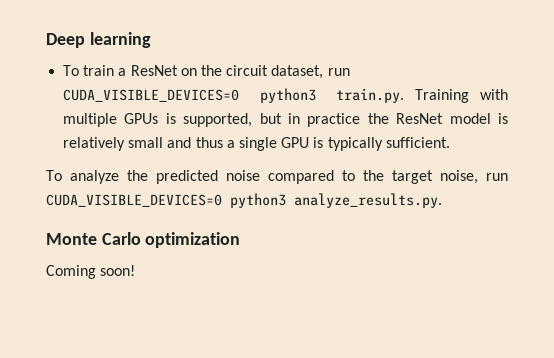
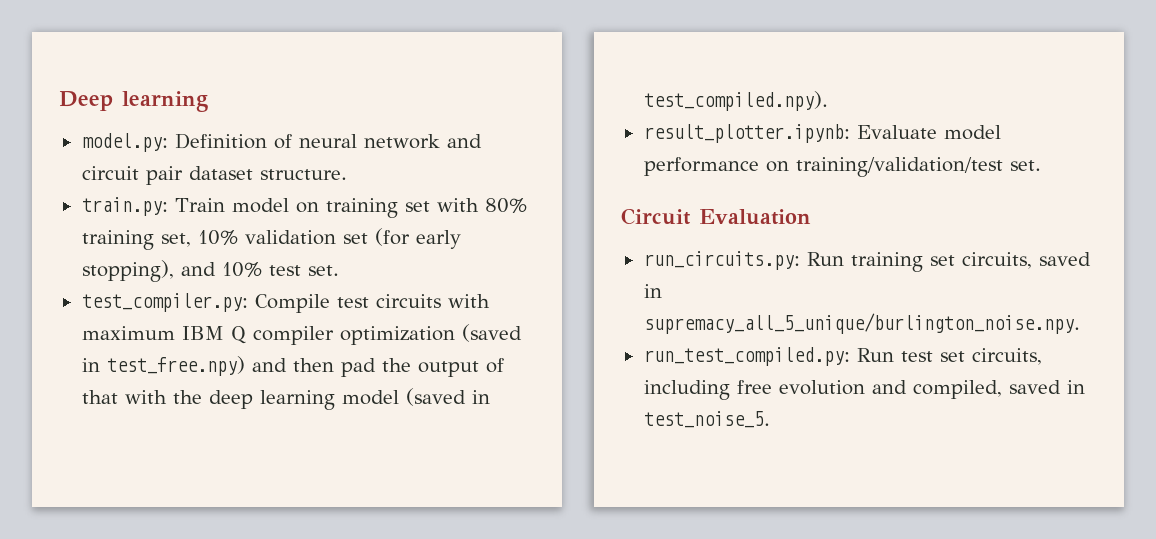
- To train a ResNet on the circuit dataset, run CUDA_VISIBLE_DEVICES=0 python3 train.py. Training with multiple GPUs is supported, but in practice the ResNet model is relatively small and thus a single GPU is typically sufficient.
- To analyze the predicted noise compared to the target noise, run CUDA_VISIBLE_DEVICES=0 python3 analyze_results.py.
- Monte Carlo optimization
- Coming soon!
+ model.py: Definition of neural network and circuit pair dataset structure.
+ train.py: Train model on training set with 80% training set, 10% validation set (for early stopping), and 10% test set.
+ test_compiler.py: Compile test circuits with maximum IBM Q compiler optimization (saved in test_free.npy) and then pad the output of that with the deep learning model (saved in test_compiled.npy).
+ result_plotter.ipynb: Evaluate model performance on training/validation/test set.
+ Circuit Evaluation
+ run_circuits.py: Run training set circuits, saved in supremacy_all_5_unique/burlington_noise.npy.
+ run_test_compiled.py: Run test set circuits, including free evolution and compiled, saved in test_noise_5.

